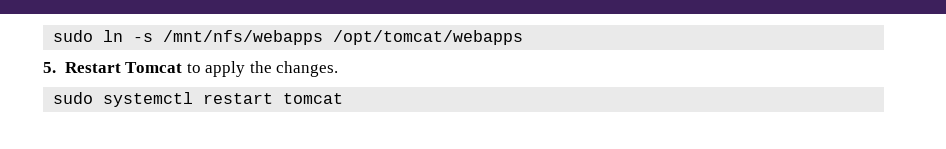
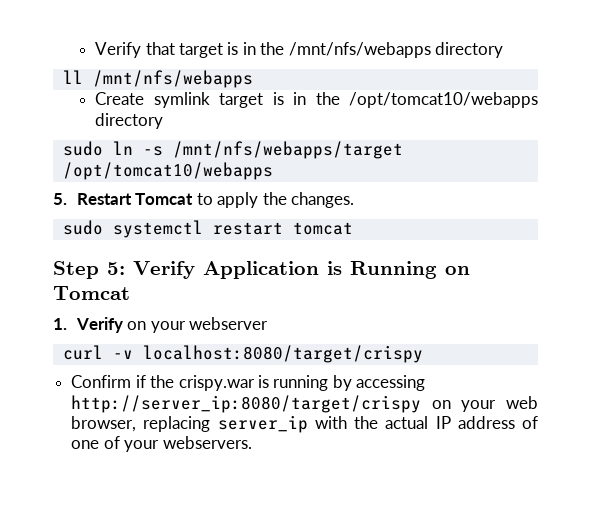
+ Verify that target is in the /mnt/nfs/webapps directory
+ ll /mnt/nfs/webapps
+ Create symlink target is in the /opt/tomcat10/webapps directory
- sudo ln -s /mnt/nfs/webapps /opt/tomcat/webapps
+ sudo ln -s /mnt/nfs/webapps/target /opt/tomcat10/webapps
+ Step 5: Verify Application is Running on Tomcat
+ 1. Verify on your webserver
+ curl -v localhost:8080/target/crispy
+ Confirm if the crispy.war is running by accessing http://server_ip:8080/target/crispy on your web browser, replacing server_ip with the actual IP address of one of your webservers.

